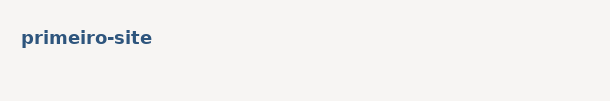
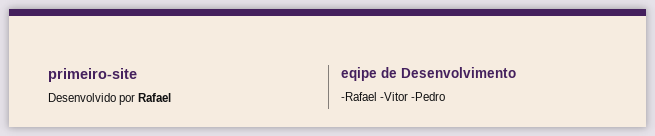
+ Desenvolvido por Rafael
+ eqipe de Desenvolvimento
+ -Rafael -Vitor -Pedro

